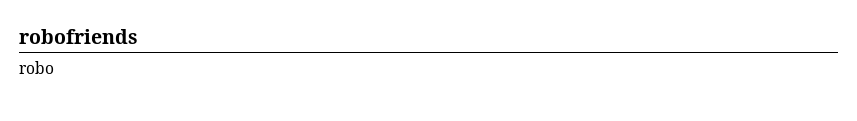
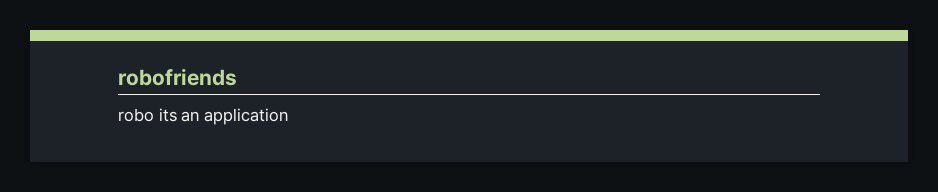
- robo
+ robo its an application

